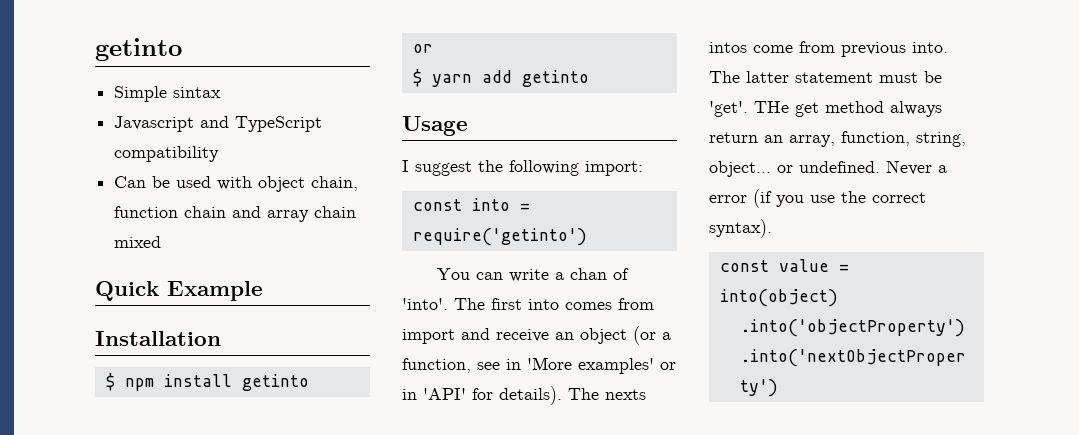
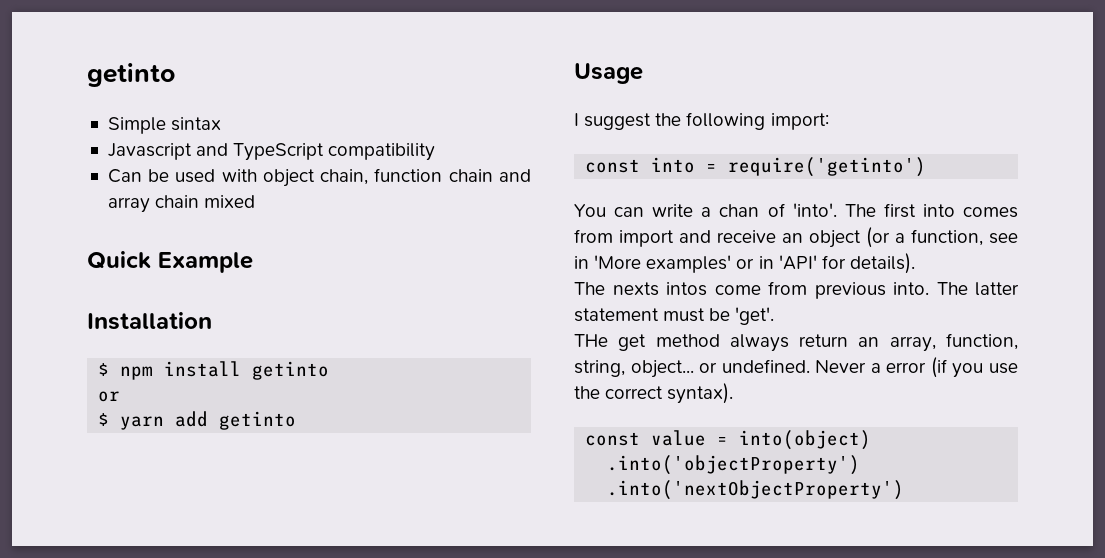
- The first into comes from import and receive an object (or a function, see in 'More examples' or in 'API' for details). The nexts intos come from previous into.
+ The first into comes from import and receive an object (or a function, see in 'More examples' or in 'API' for details).
+ The nexts intos come from previous into.
- The latter statement must be 'get'. THe get method always return an array, function, string, object... or undefined.
+ The latter statement must be 'get'.
+ THe get method always return an array, function, string, object... or undefined.

